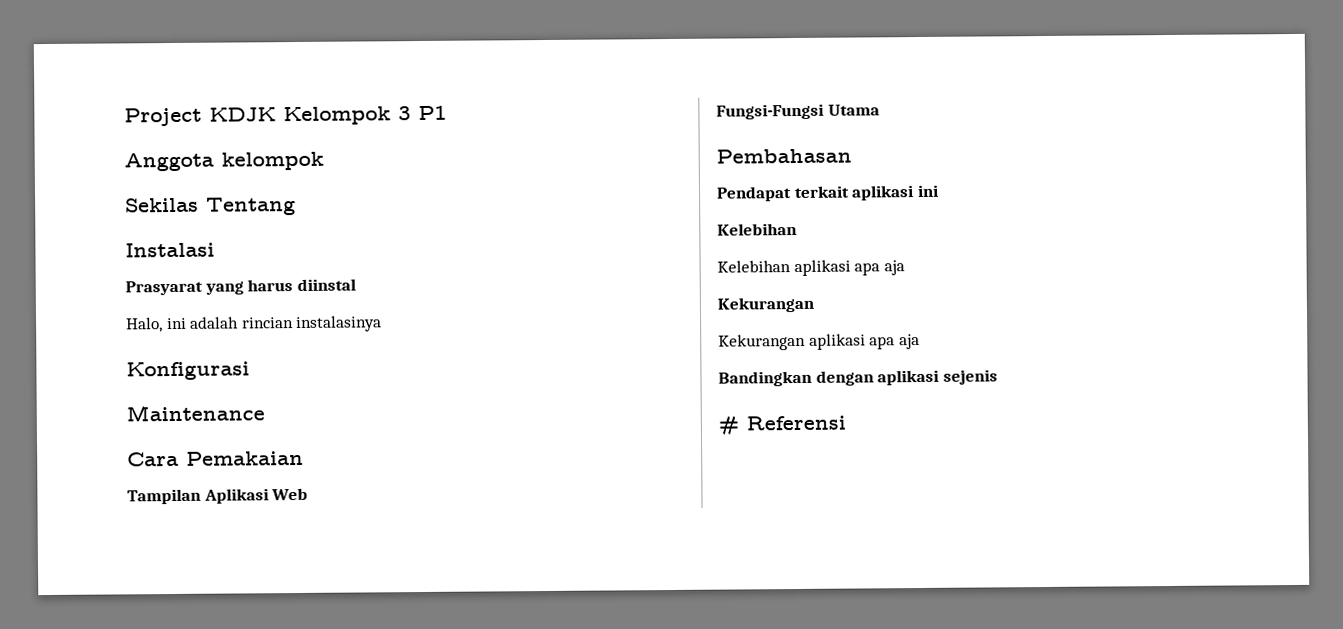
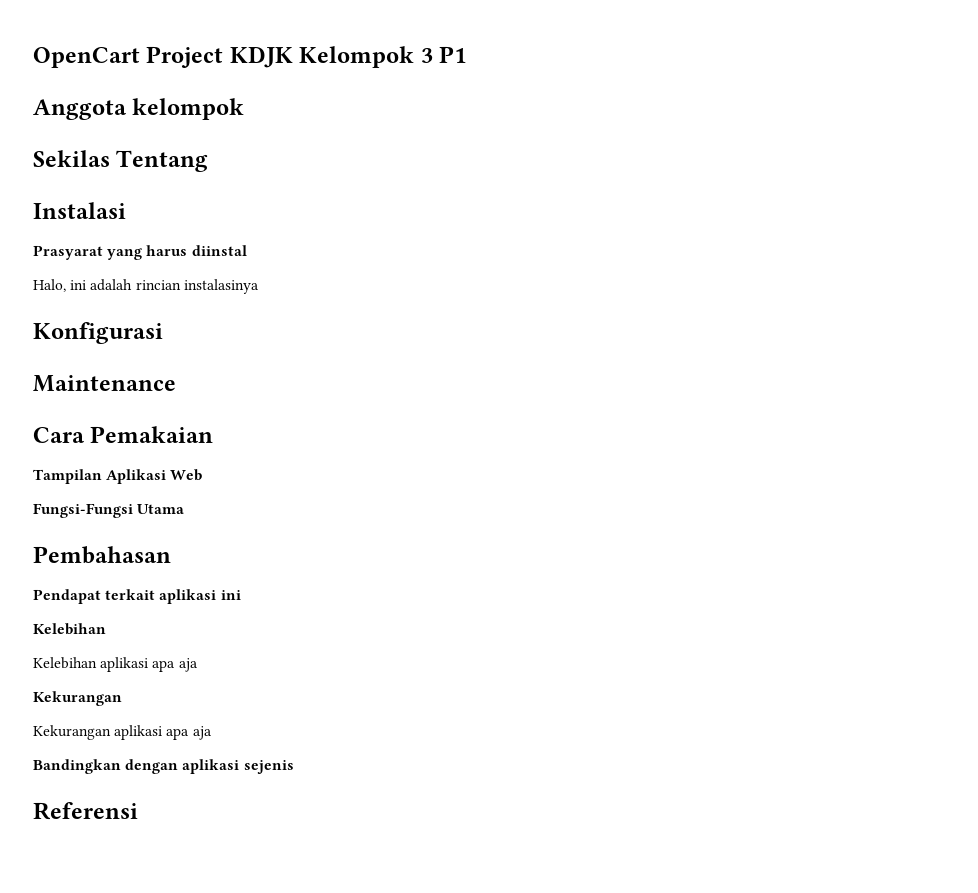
- Project KDJK Kelompok 3 P1
+ OpenCart Project KDJK Kelompok 3 P1
- # Referensi
+ Referensi

